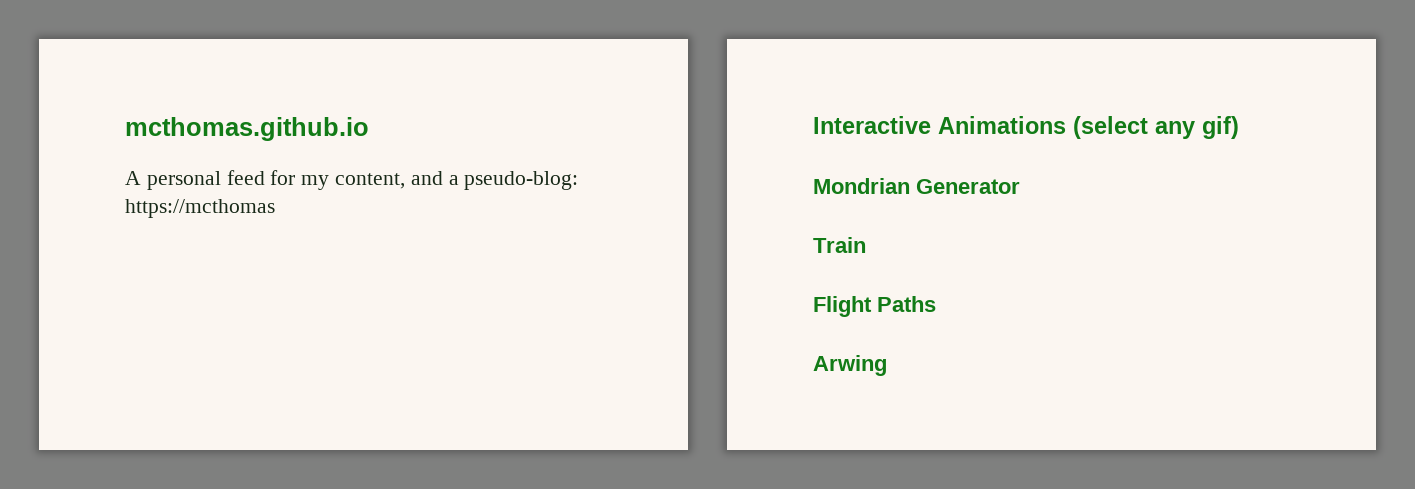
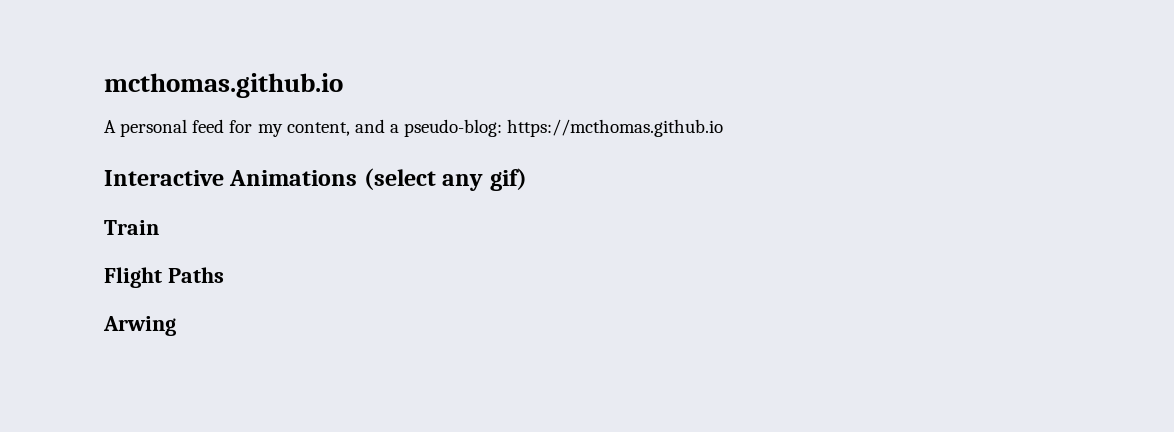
- A personal feed for my content, and a pseudo-blog: https://mcthomas
+ A personal feed for my content, and a pseudo-blog: https://mcthomas.github.io
- Mondrian Generator

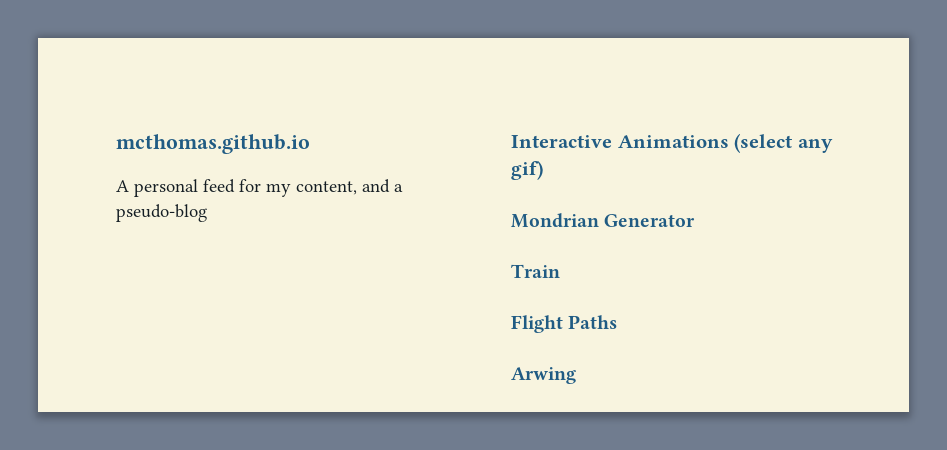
- A personal feed for my content, and a pseudo-blog: https://mcthomas.github.io
+ A personal feed for my content, and a pseudo-blog
+ Mondrian Generator

